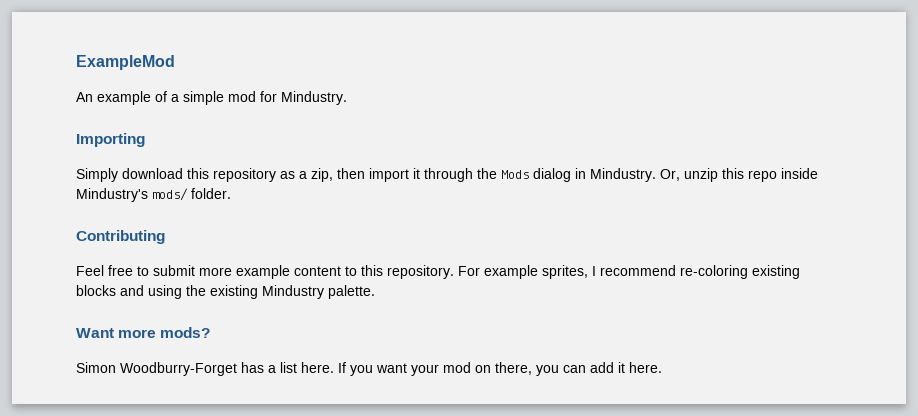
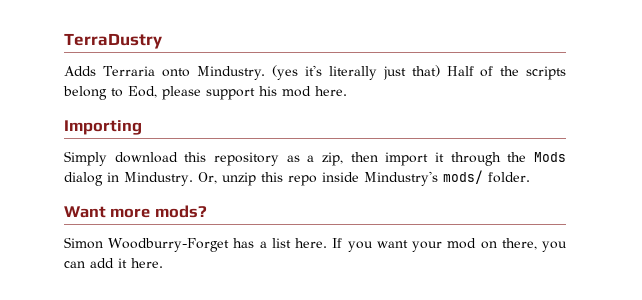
- ExampleMod
- An example of a simple mod for Mindustry.
+ TerraDustry
+ Adds Terraria onto Mindustry. (yes it's literally just that) Half of the scripts belong to Eod, please support his mod here.
- Contributing
- Feel free to submit more example content to this repository. For example sprites, I recommend re-coloring existing blocks and using the existing Mindustry palette.

